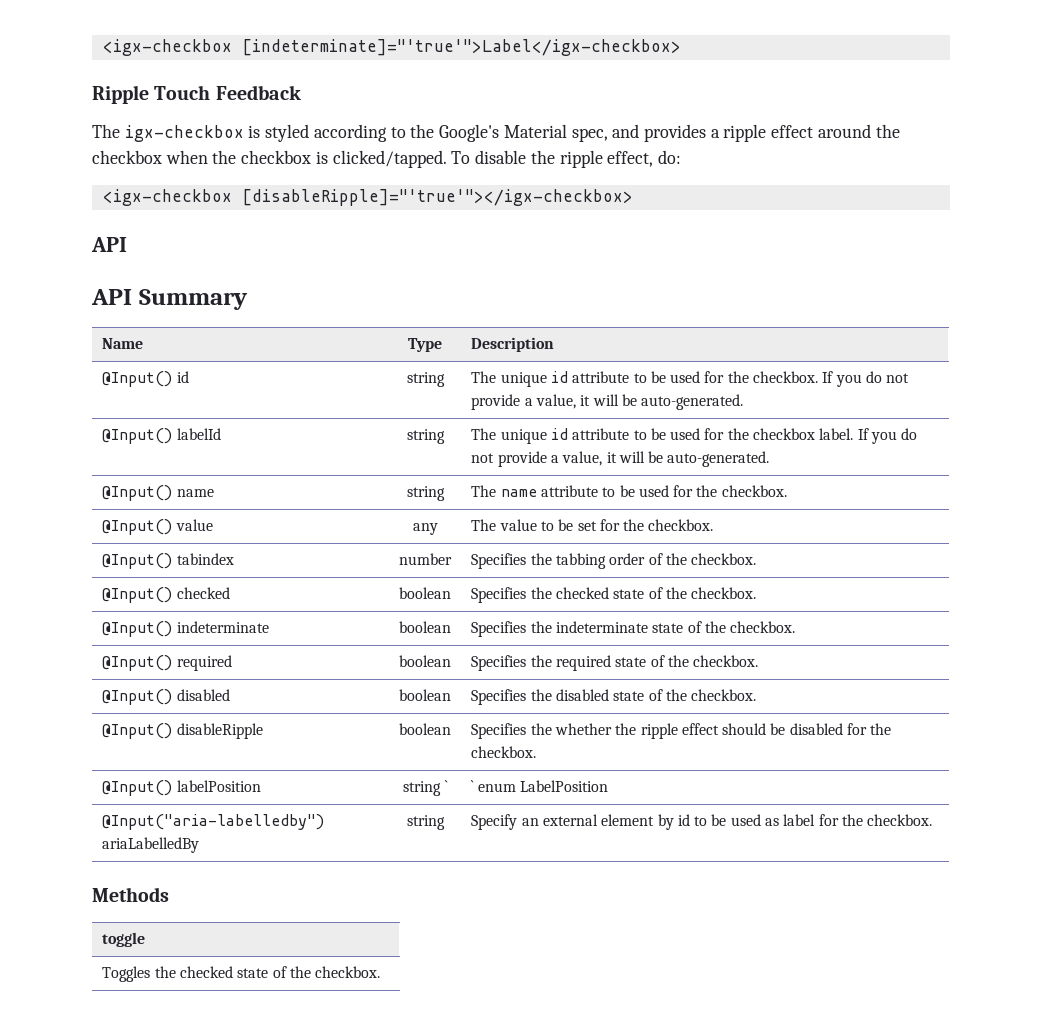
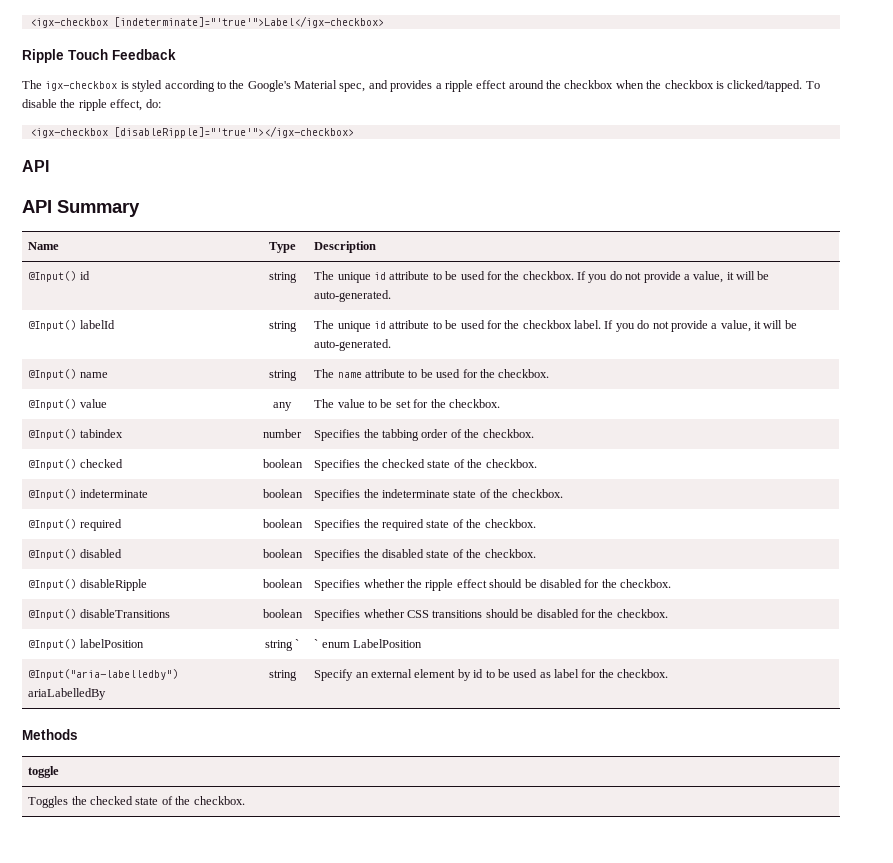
- @Input() disableRipple | boolean | Specifies the whether the ripple effect should be disabled for the checkbox.
+ @Input() disableRipple | boolean | Specifies whether the ripple effect should be disabled for the checkbox.
+ @Input() disableTransitions | boolean | Specifies whether CSS transitions should be disabled for the checkbox.

